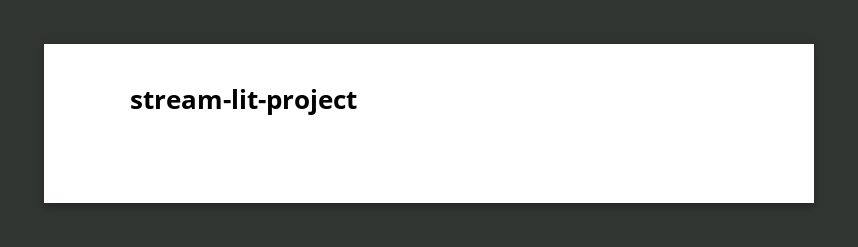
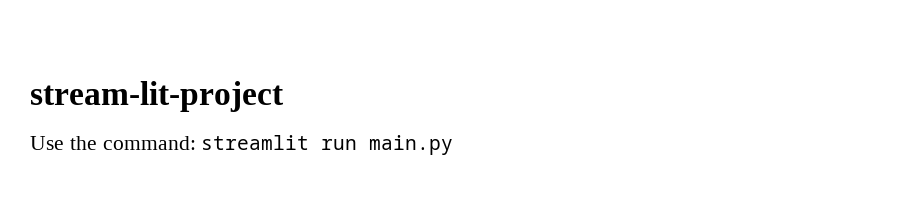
+ Use the command: streamlit run main.py

